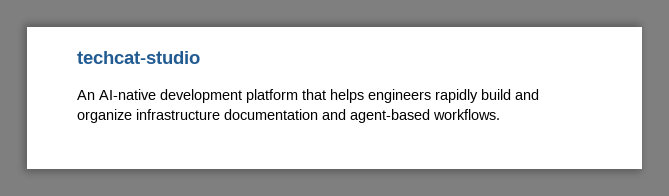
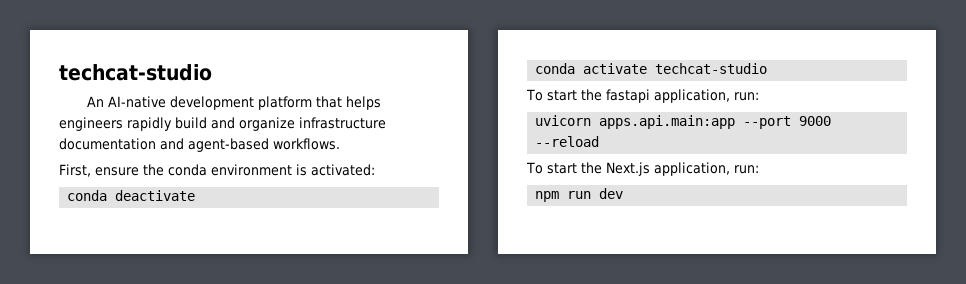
+ First, ensure the conda environment is activated:
+ conda deactivate
+ conda activate techcat-studio
+ To start the fastapi application, run:
+ uvicorn apps.api.main:app --port 9000 --reload
+ To start the Next.js application, run:
+ npm run dev

